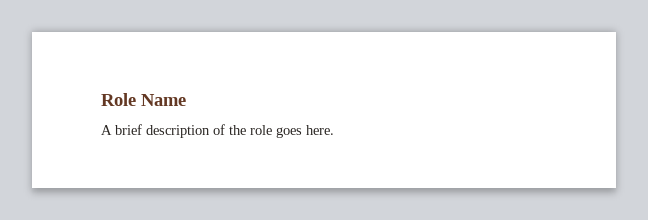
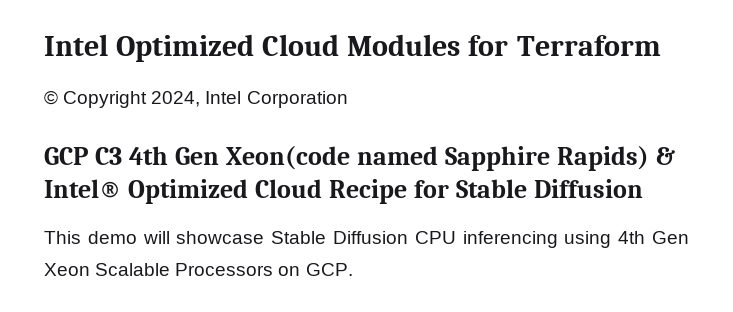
- Role Name
- A brief description of the role goes here.
+ Intel Optimized Cloud Modules for Terraform
+ © Copyright 2024, Intel Corporation
+ GCP C3 4th Gen Xeon(code named Sapphire Rapids) & Intel® Optimized Cloud Recipe for Stable Diffusion
+ This demo will showcase Stable Diffusion CPU inferencing using 4th Gen Xeon Scalable Processors on GCP.

